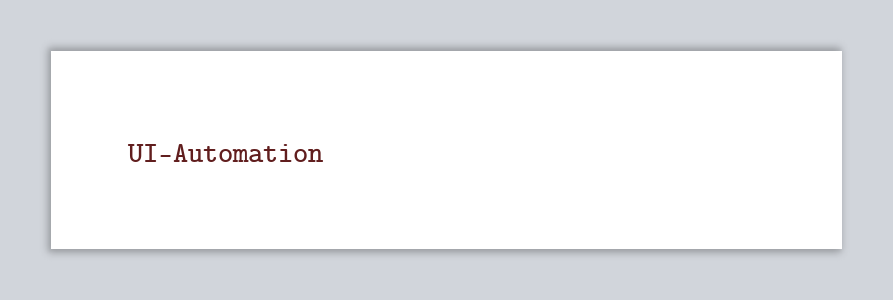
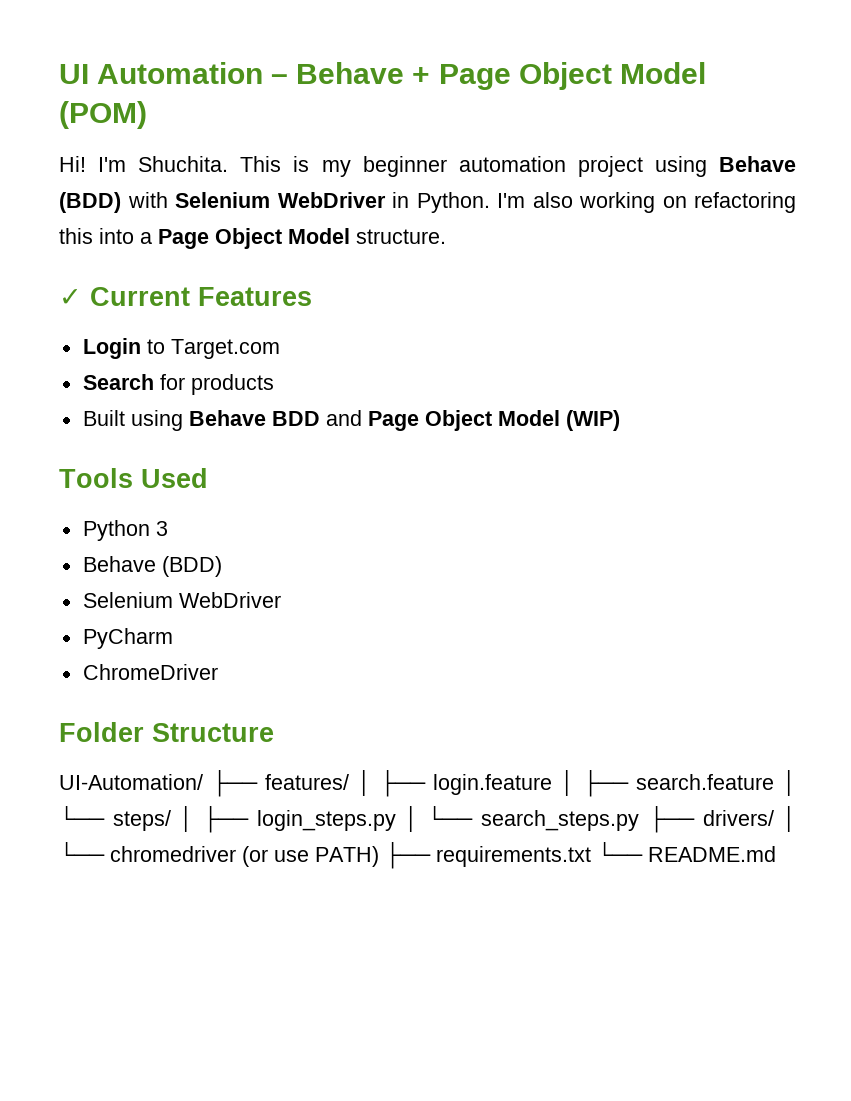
- UI-Automation
+ UI Automation – Behave + Page Object Model (POM)
+ Hi! I'm Shuchita. This is my beginner automation project using Behave (BDD) with Selenium WebDriver in Python. I'm also working on refactoring this into a Page Object Model structure.
+ ✓ Current Features
+ Login to Target.com
+ Search for products
+ Built using Behave BDD and Page Object Model (WIP)
+ Tools Used
+ Python 3
+ Behave (BDD)
+ Selenium WebDriver
+ PyCharm
+ ChromeDriver
+ Folder Structure
+ UI-Automation/ ├── features/ │ ├── login.feature │ ├── search.feature │ └── steps/ │ ├── login_steps.py │ └── search_steps.py ├── drivers/ │ └── chromedriver (or use PATH) ├── requirements.txt └── README.md

